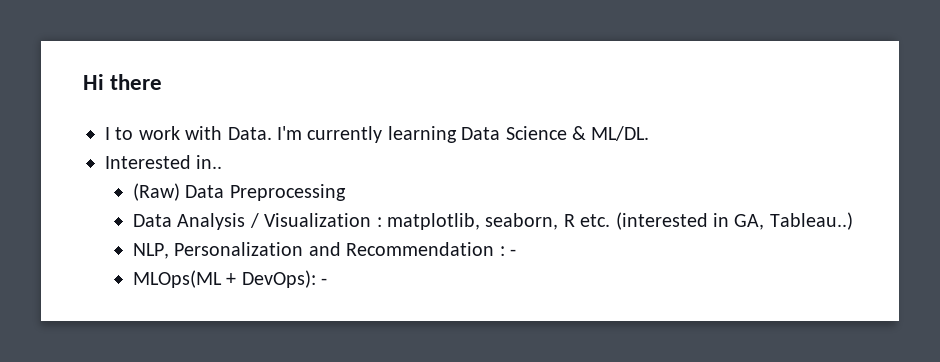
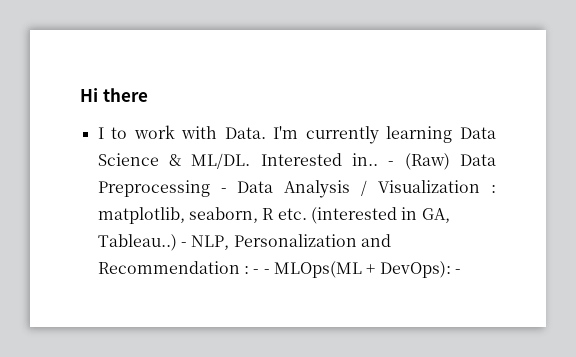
- I'm currently learning Data Science & ML/DL.
- Interested in..
- (Raw) Data Preprocessing
- Data Analysis / Visualization : matplotlib, seaborn, R etc. (interested in GA, Tableau..)
- NLP, Personalization and Recommendation : -
- MLOps(ML + DevOps): -
+ I'm currently learning Data Science & ML/DL. Interested in.. - (Raw) Data Preprocessing - Data Analysis / Visualization : matplotlib, seaborn, R etc. (interested in GA, Tableau..) - NLP, Personalization and Recommendation : - - MLOps(ML + DevOps): -

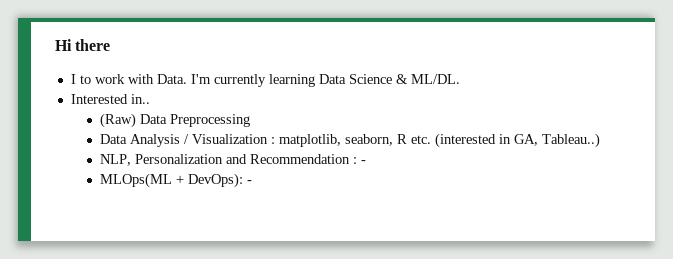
- I'm currently learning Data Science & ML/DL. Interested in.. - (Raw) Data Preprocessing - Data Analysis / Visualization : matplotlib, seaborn, R etc. (interested in GA, Tableau..) - NLP, Personalization and Recommendation : - - MLOps(ML + DevOps): -
+ I'm currently learning Data Science & ML/DL.
+ Interested in..
+ (Raw) Data Preprocessing
+ Data Analysis / Visualization : matplotlib, seaborn, R etc. (interested in GA, Tableau..)
+ NLP, Personalization and Recommendation : -
+ MLOps(ML + DevOps): -

